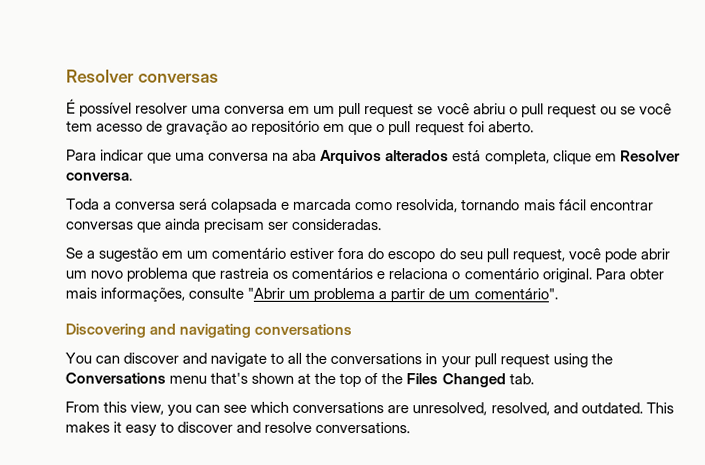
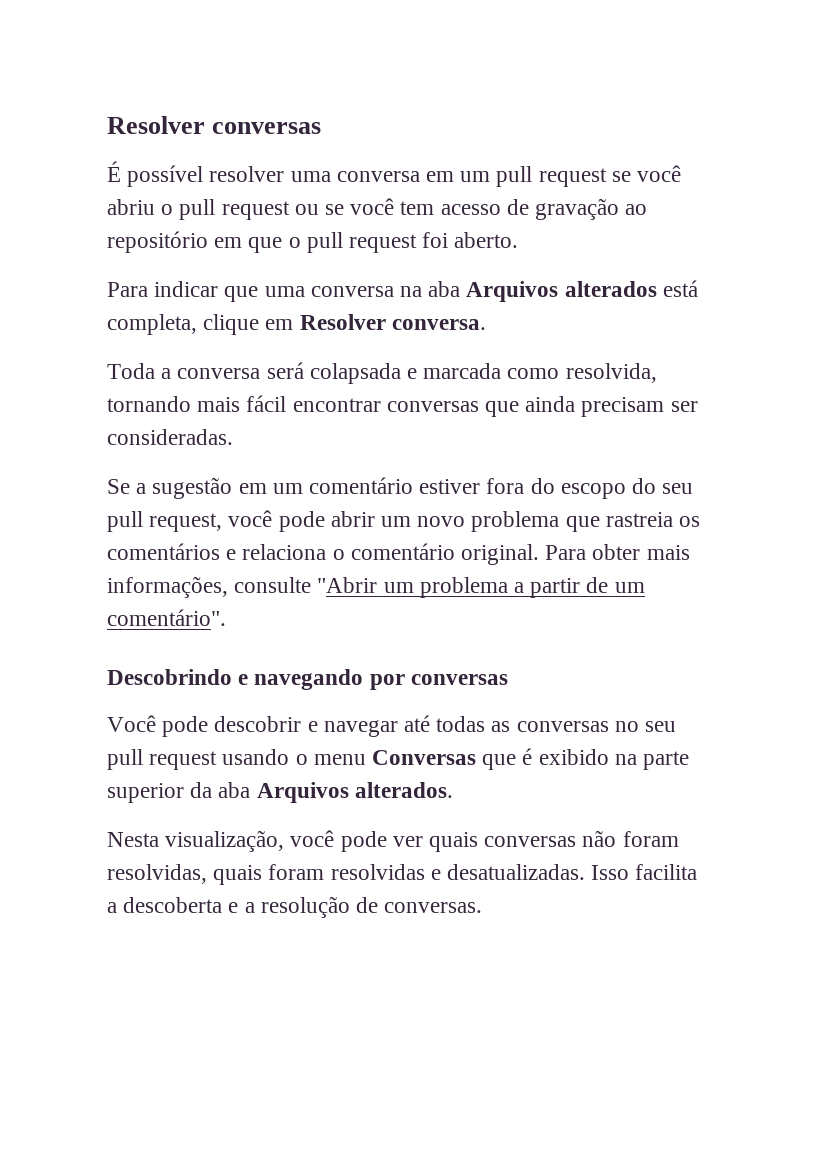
- Discovering and navigating conversations
- You can discover and navigate to all the conversations in your pull request using the Conversations menu that's shown at the top of the Files Changed tab.
- From this view, you can see which conversations are unresolved, resolved, and outdated. This makes it easy to discover and resolve conversations.
+ Descobrindo e navegando por conversas
+ Você pode descobrir e navegar até todas as conversas no seu pull request usando o menu Conversas que é exibido na parte superior da aba Arquivos alterados.
+ Nesta visualização, você pode ver quais conversas não foram resolvidas, quais foram resolvidas e desatualizadas. Isso facilita a descoberta e a resolução de conversas.

